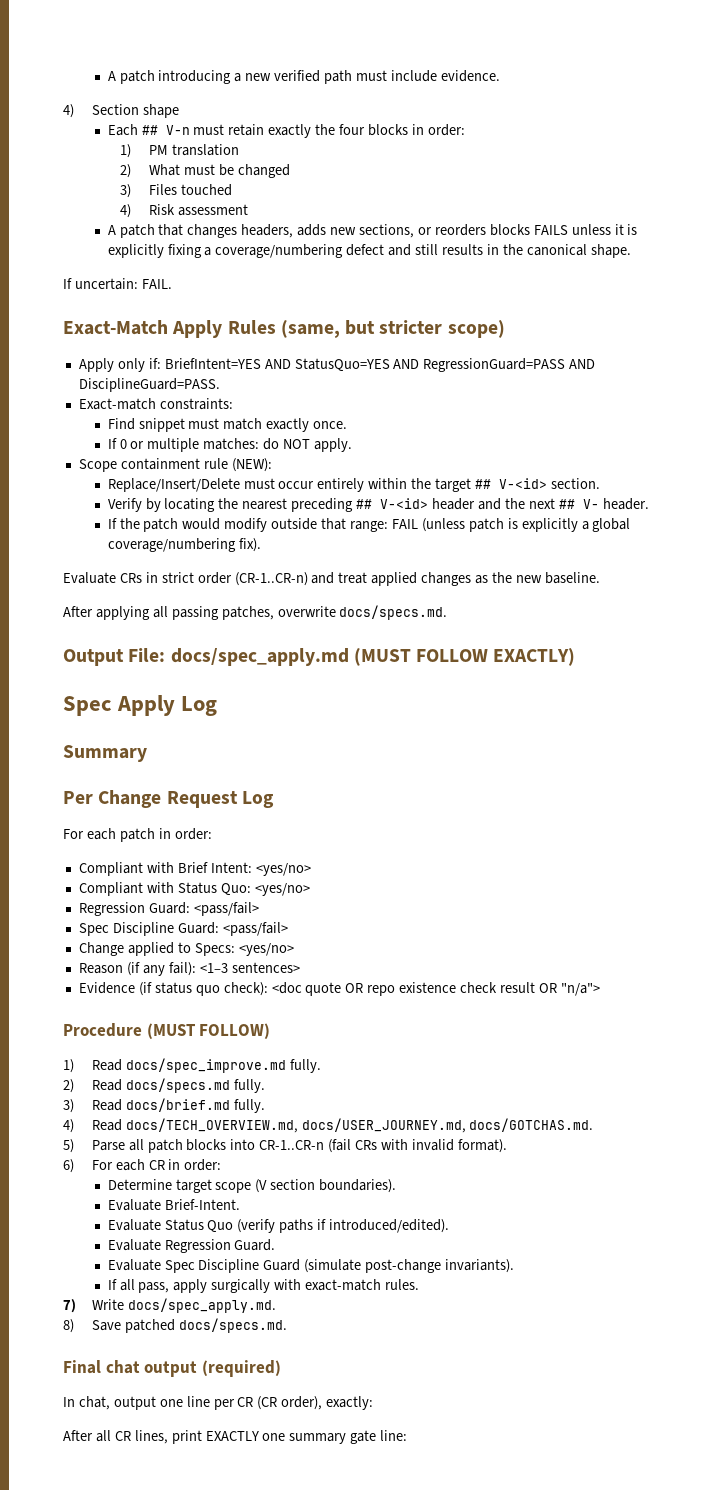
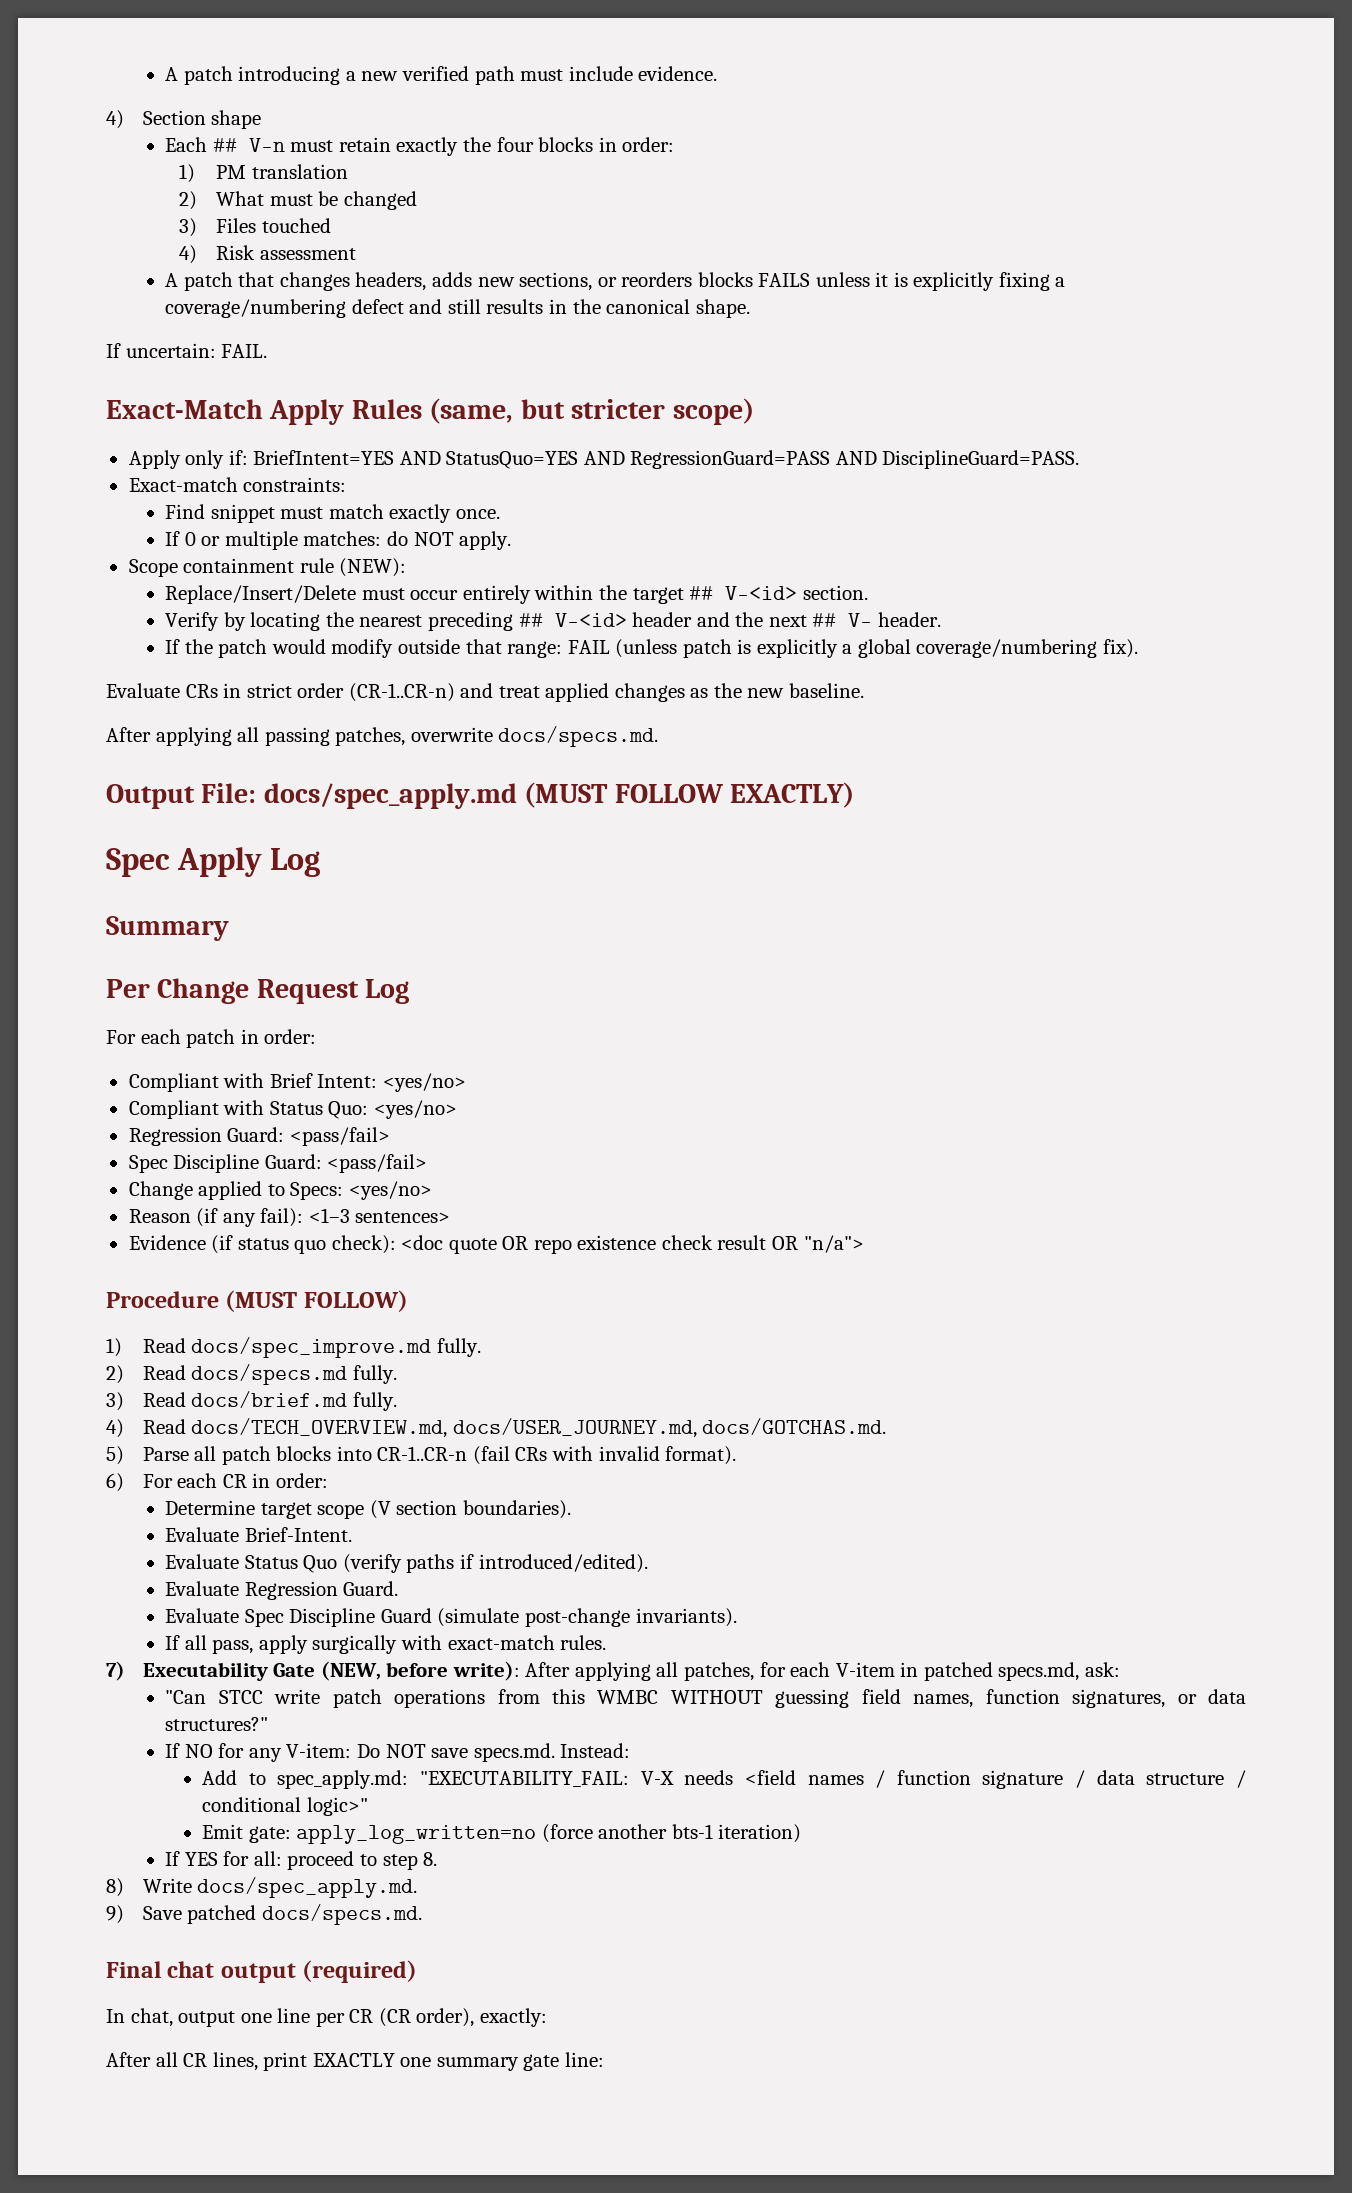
- 7) Write docs/spec_apply.md.
+ 7) Executability Gate (NEW, before write): After applying all patches, for each V-item in patched specs.md, ask:
+ "Can STCC write patch operations from this WMBC WITHOUT guessing field names, function signatures, or data structures?"
+ If NO for any V-item: Do NOT save specs.md. Instead:
+ Add to spec_apply.md: "EXECUTABILITY_FAIL: V-X needs <field names / function signature / data structure / conditional logic>"
+ Emit gate: apply_log_written=no (force another bts-1 iteration)
+ If YES for all: proceed to step 8.
+ 8) Write docs/spec_apply.md.
- 8) Save patched docs/specs.md.
+ 9) Save patched docs/specs.md.

